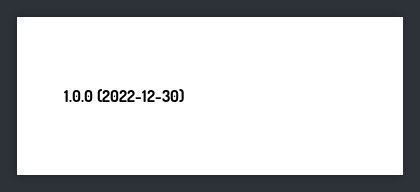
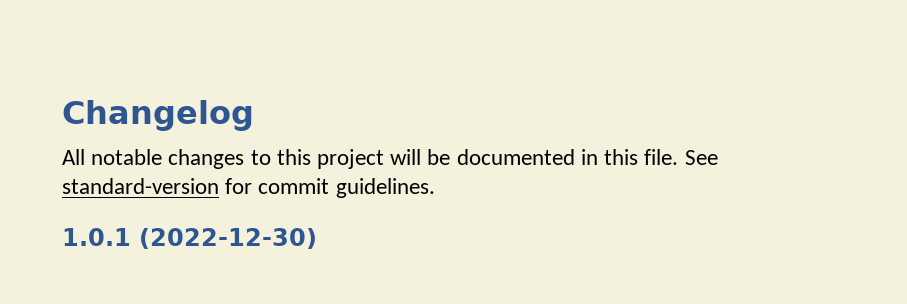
- 1.0.0 (2022-12-30)
+ Changelog
+ All notable changes to this project will be documented in this file. See standard-version for commit guidelines.
+ 1.0.1 (2022-12-30)

